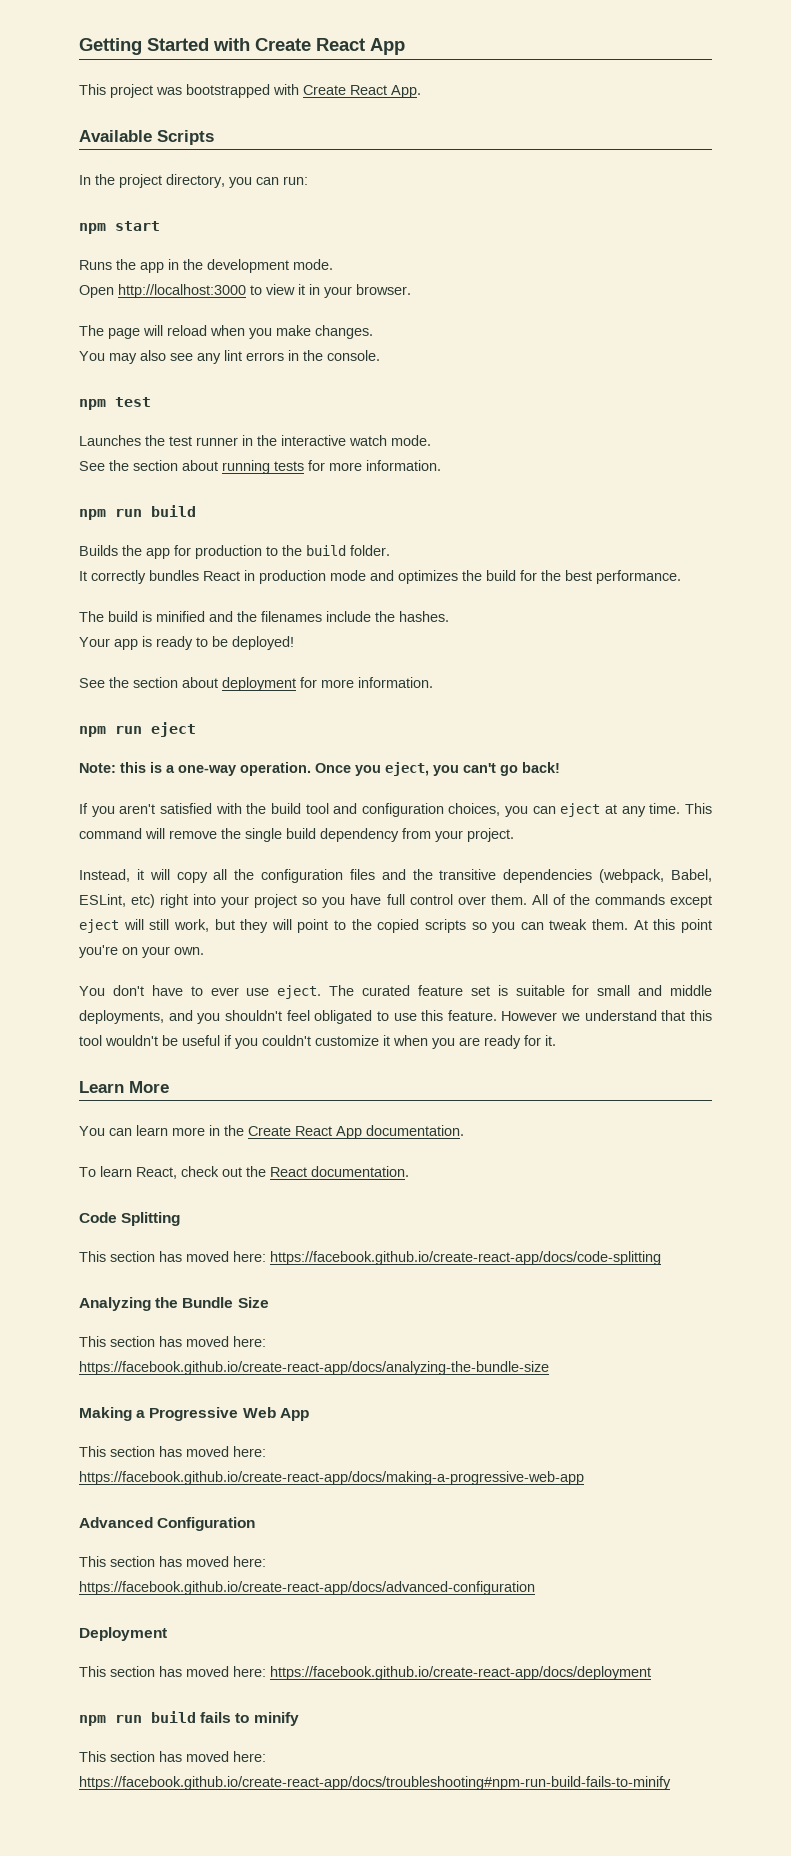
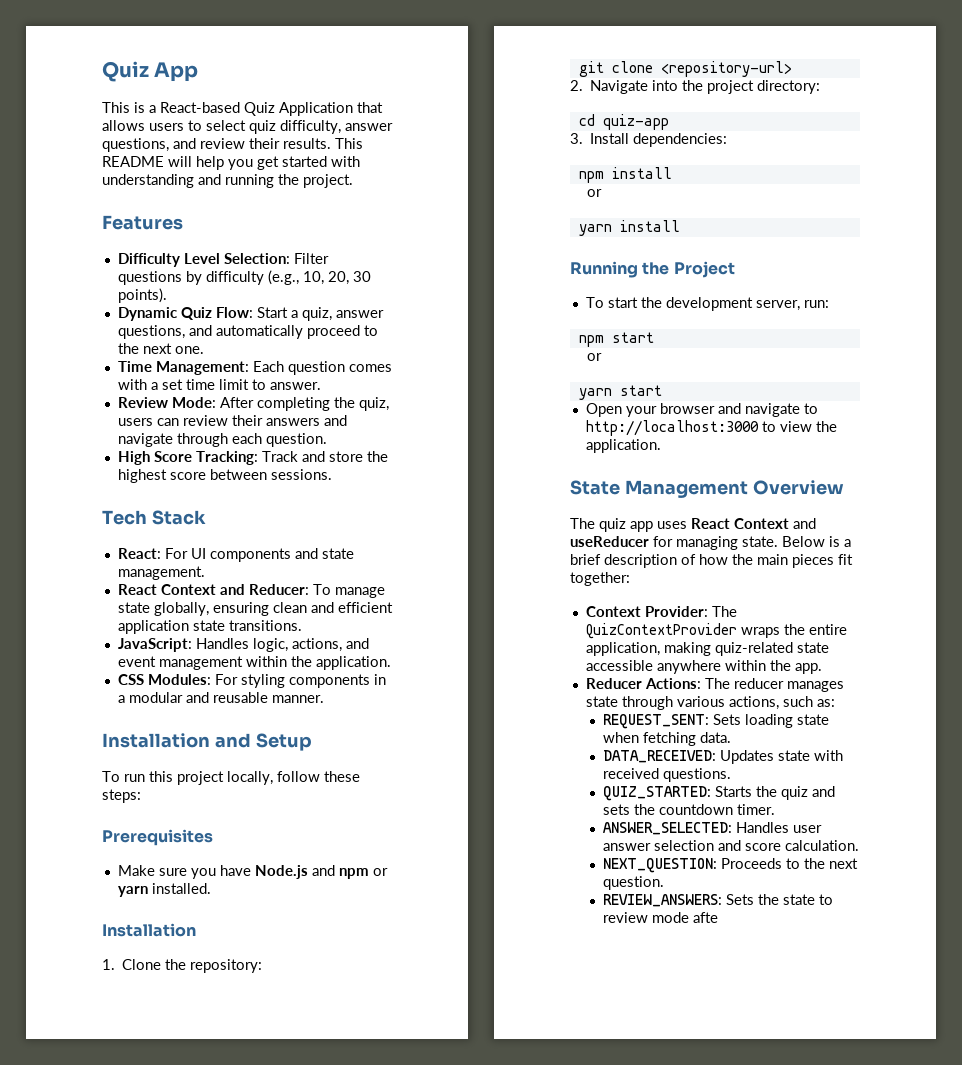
- Getting Started with Create React App
- This project was bootstrapped with Create React App.
- Available Scripts
- In the project directory, you can run:
+ Quiz App
+ This is a React-based Quiz Application that allows users to select quiz difficulty, answer questions, and review their results. This README will help you get started with understanding and running the project.
+ Features
+ Difficulty Level Selection: Filter questions by difficulty (e.g., 10, 20, 30 points).
+ Dynamic Quiz Flow: Start a quiz, answer questions, and automatically proceed to the next one.
+ Time Management: Each question comes with a set time limit to answer.
+ Review Mode: After completing the quiz, users can review their answers and navigate through each question.
+ High Score Tracking: Track and store the highest score between sessions.
+ Tech Stack
+ React: For UI components and state management.
+ React Context and Reducer: To manage state globally, ensuring clean and efficient application state transitions.
+ JavaScript: Handles logic, actions, and event management within the application.
+ CSS Modules: For styling components in a modular and reusable manner.
+ Installation and Setup
+ To run this project locally, follow these steps:
+ Prerequisites
+ Make sure you have Node.js and npm or yarn installed.
+ Installation
+ 1. Clone the repository:
+ git clone <repository-url>
+ 2. Navigate into the project directory:
+ cd quiz-app
+ 3. Install dependencies:
+ npm install
+ or
+ yarn install
+ Running the Project
+ To start the development server, run:
  npm start
- Runs the app in the development mode.
- Open http://localhost:3000 to view it in your browser.
- The page will reload when you make changes.
- You may also see any lint errors in the console.
- npm test
- Launches the test runner in the interactive watch mode.
- See the section about running tests for more information.
- npm run build
- Builds the app for production to the build folder.
- It correctly bundles React in production mode and optimizes the build for the best performance.
- The build is minified and the filenames include the hashes.
- Your app is ready to be deployed!
- See the section about deployment for more information.
- npm run eject
- Note: this is a one-way operation. Once you eject, you can't go back!
- If you aren't satisfied with the build tool and configuration choices, you can eject at any time. This command will remove the single build dependency from your project.
- Instead, it will copy all the configuration files and the transitive dependencies (webpack, Babel, ESLint, etc) right into your project so you have full control over them. All of the commands except eject will still work, but they will point to the copied scripts so you can tweak them. At this point you're on your own.
- You don't have to ever use eject. The curated feature set is suitable for small and middle deployments, and you shouldn't feel obligated to use this feature. However we understand that this tool wouldn't be useful if you couldn't customize it when you are ready for it.
- Learn More
- You can learn more in the Create React App documentation.
- To learn React, check out the React documentation.
- Code Splitting
- This section has moved here: https://facebook.github.io/create-react-app/docs/code-splitting
- Analyzing the Bundle Size
- This section has moved here: https://facebook.github.io/create-react-app/docs/analyzing-the-bundle-size
- Making a Progressive Web App
- This section has moved here: https://facebook.github.io/create-react-app/docs/making-a-progressive-web-app
- Advanced Configuration
- This section has moved here: https://facebook.github.io/create-react-app/docs/advanced-configuration
- Deployment
- This section has moved here: https://facebook.github.io/create-react-app/docs/deployment
- npm run build fails to minify
- This section has moved here: https://facebook.github.io/create-react-app/docs/troubleshooting#npm-run-build-fails-to-minify
+ or
+ yarn start
+ Open your browser and navigate to http://localhost:3000 to view the application.
+ State Management Overview
+ The quiz app uses React Context and useReducer for managing state. Below is a brief description of how the main pieces fit together:
+ Context Provider: The QuizContextProvider wraps the entire application, making quiz-related state accessible anywhere within the app.
+ Reducer Actions: The reducer manages state through various actions, such as:
+ REQUEST_SENT: Sets loading state when fetching data.
+ DATA_RECEIVED: Updates state with received questions.
+ QUIZ_STARTED: Starts the quiz and sets the countdown timer.
+ ANSWER_SELECTED: Handles user answer selection and score calculation.
+ NEXT_QUESTION: Proceeds to the next question.
+ REVIEW_ANSWERS: Sets the state to review mode afte

